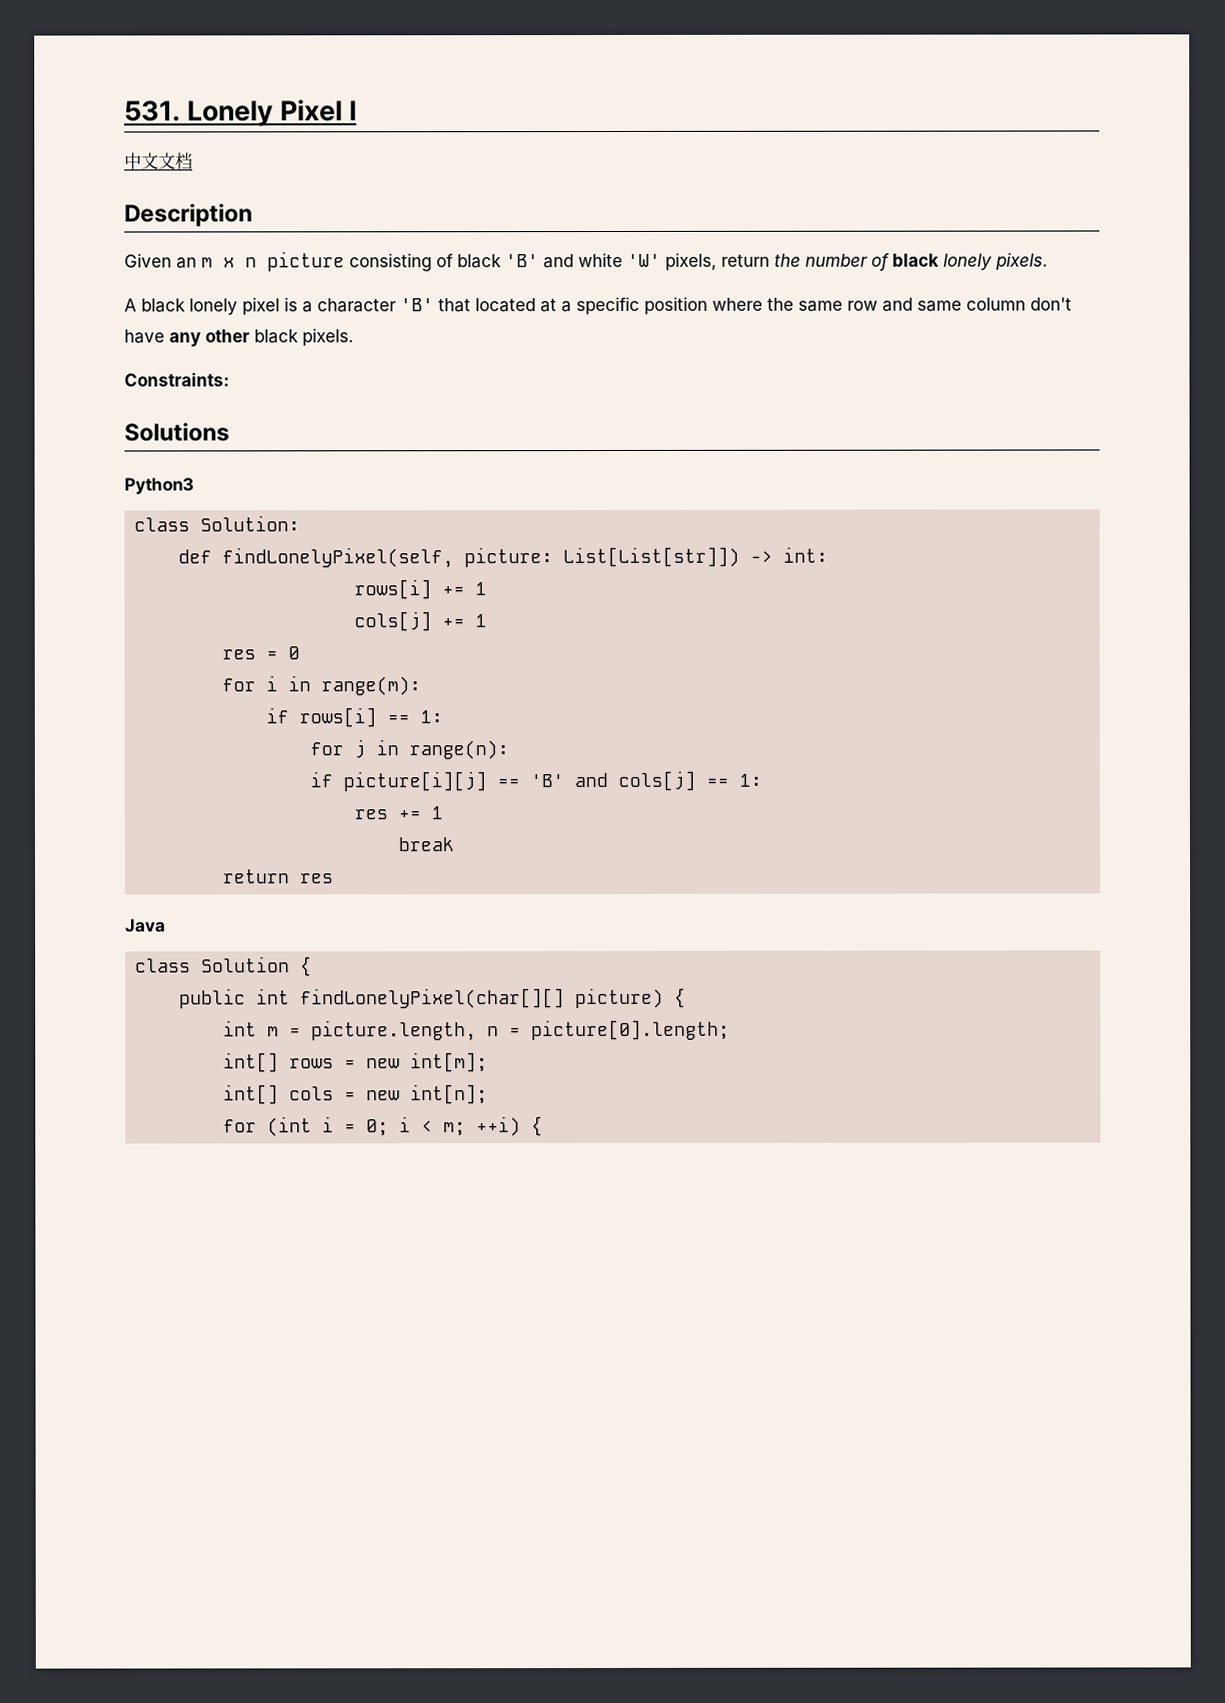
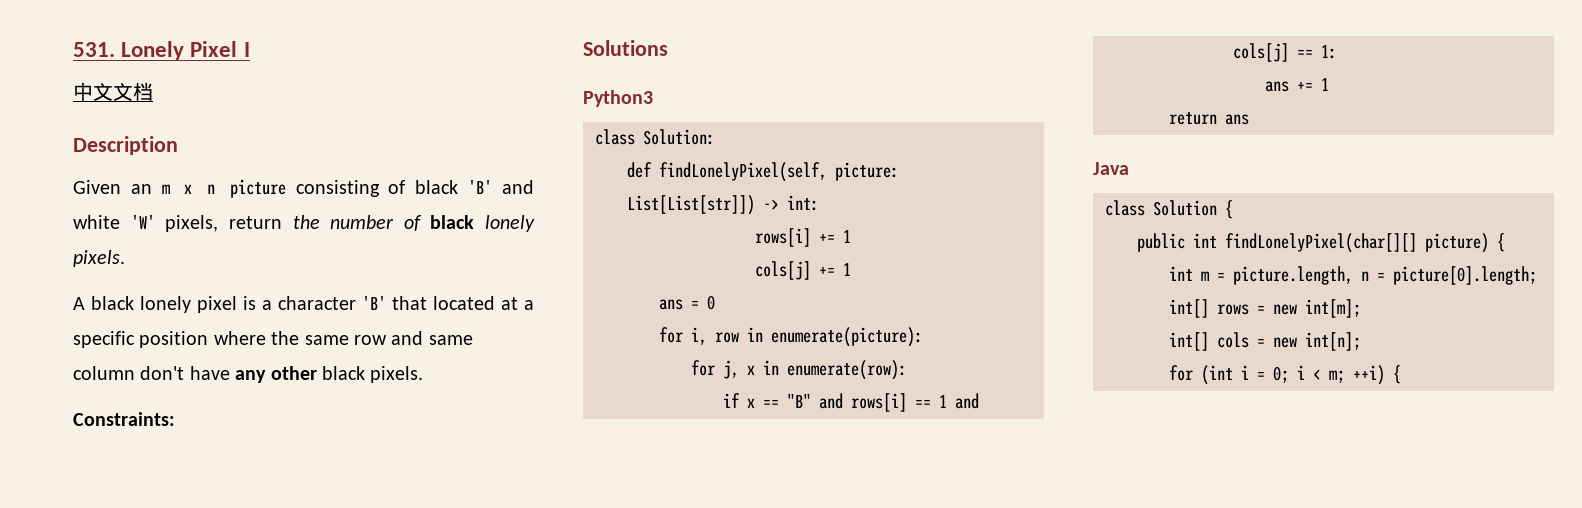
- res = 0
+ ans = 0
- for i in range(m):
- if rows[i] == 1:
- for j in range(n):
- if picture[i][j] == 'B' and cols[j] == 1:
+ for i, row in enumerate(picture):
+ for j, x in enumerate(row):
+ if x == "B" and rows[i] == 1 and cols[j] == 1:
- res += 1
- break
- return res
+ ans += 1
+ return ans

